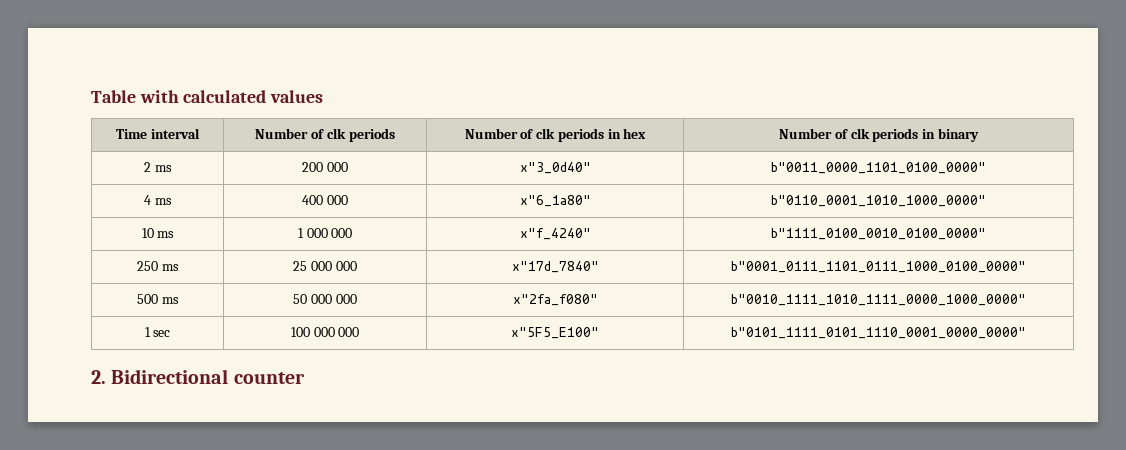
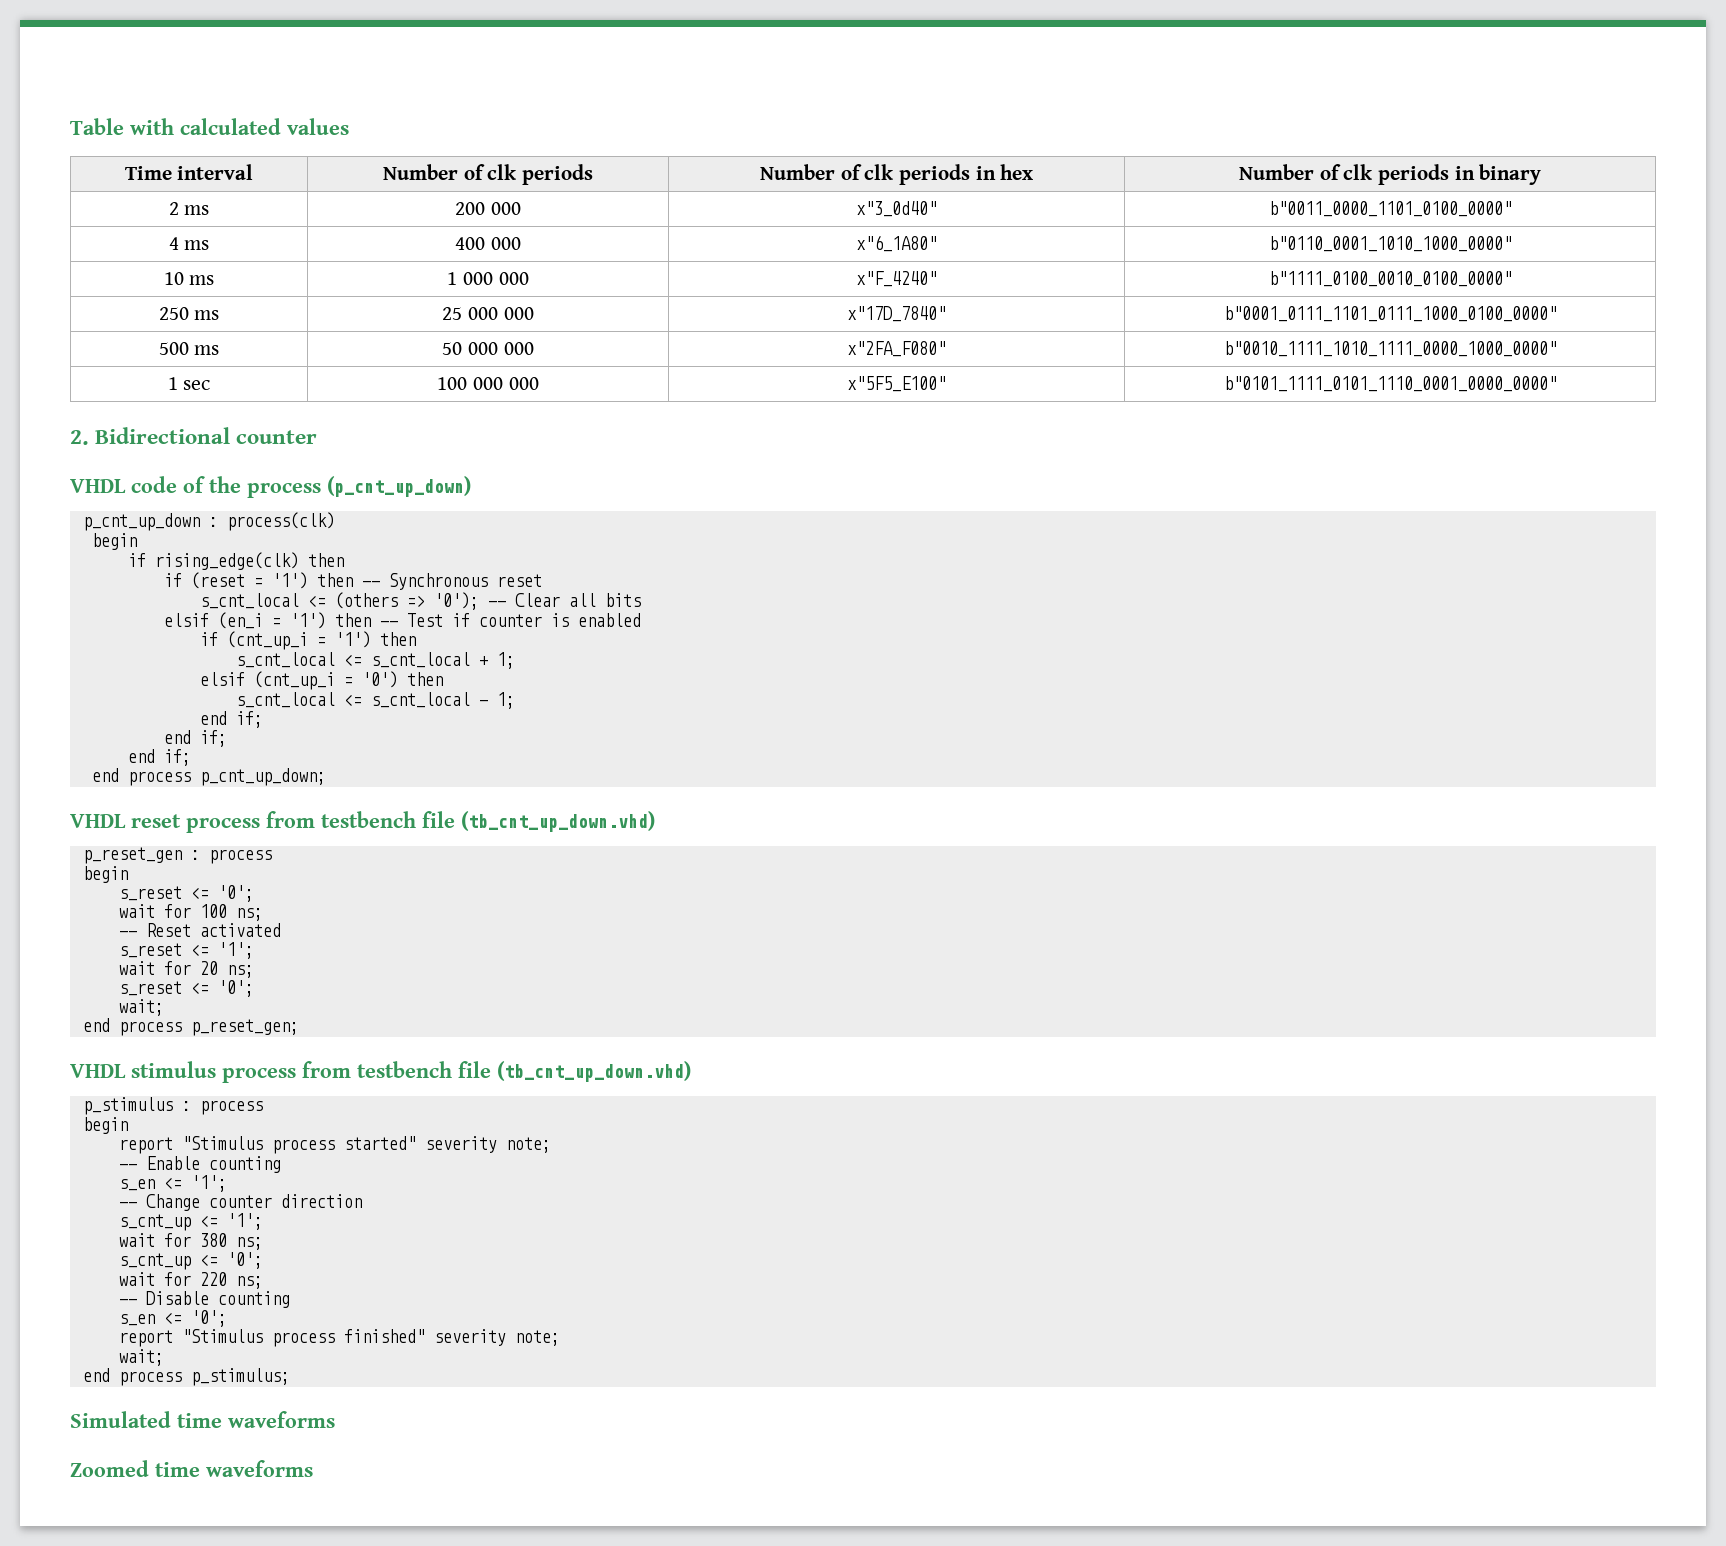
- 4 ms | 400 000 | x"6_1a80" | b"0110_0001_1010_1000_0000"
+ 4 ms | 400 000 | x"6_1A80" | b"0110_0001_1010_1000_0000"
- 10 ms | 1 000 000 | x"f_4240" | b"1111_0100_0010_0100_0000"
+ 10 ms | 1 000 000 | x"F_4240" | b"1111_0100_0010_0100_0000"
- 250 ms | 25 000 000 | x"17d_7840" | b"0001_0111_1101_0111_1000_0100_0000"
+ 250 ms | 25 000 000 | x"17D_7840" | b"0001_0111_1101_0111_1000_0100_0000"
- 500 ms | 50 000 000 | x"2fa_f080" | b"0010_1111_1010_1111_0000_1000_0000"
+ 500 ms | 50 000 000 | x"2FA_F080" | b"0010_1111_1010_1111_0000_1000_0000"
+ VHDL code of the process (p_cnt_up_down)
+ p_cnt_up_down : process(clk)
+ begin
+ if rising_edge(clk) then
+ if (reset = '1') then -- Synchronous reset
+ s_cnt_local <= (others => '0'); -- Clear all bits
+ elsif (en_i = '1') then -- Test if counter is enabled
+ if (cnt_up_i = '1') then
+ s_cnt_local <= s_cnt_local + 1;
+ elsif (cnt_up_i = '0') then
+ s_cnt_local <= s_cnt_local - 1;
+ end if;
+ end if;
+ end if;
+ end process p_cnt_up_down;
+ VHDL reset process from testbench file (tb_cnt_up_down.vhd)
+ p_reset_gen : process
+ begin
+ s_reset <= '0';
+ wait for 100 ns;
+ -- Reset activated
+ s_reset <= '1';
+ wait for 20 ns;
+ s_reset <= '0';
+ wait;
+ end process p_reset_gen;
+ VHDL stimulus process from testbench file (tb_cnt_up_down.vhd)
+ p_stimulus : process
+ begin
+ report "Stimulus process started" severity note;
+ -- Enable counting
+ s_en <= '1';
+ -- Change counter direction
+ s_cnt_up <= '1';
+ wait for 380 ns;
+ s_cnt_up <= '0';
+ wait for 220 ns;
+ -- Disable counting
+ s_en <= '0';
+ report "Stimulus process finished" severity note;
+ wait;
+ end process p_stimulus;
+ Simulated time waveforms
+ Zoomed time waveforms

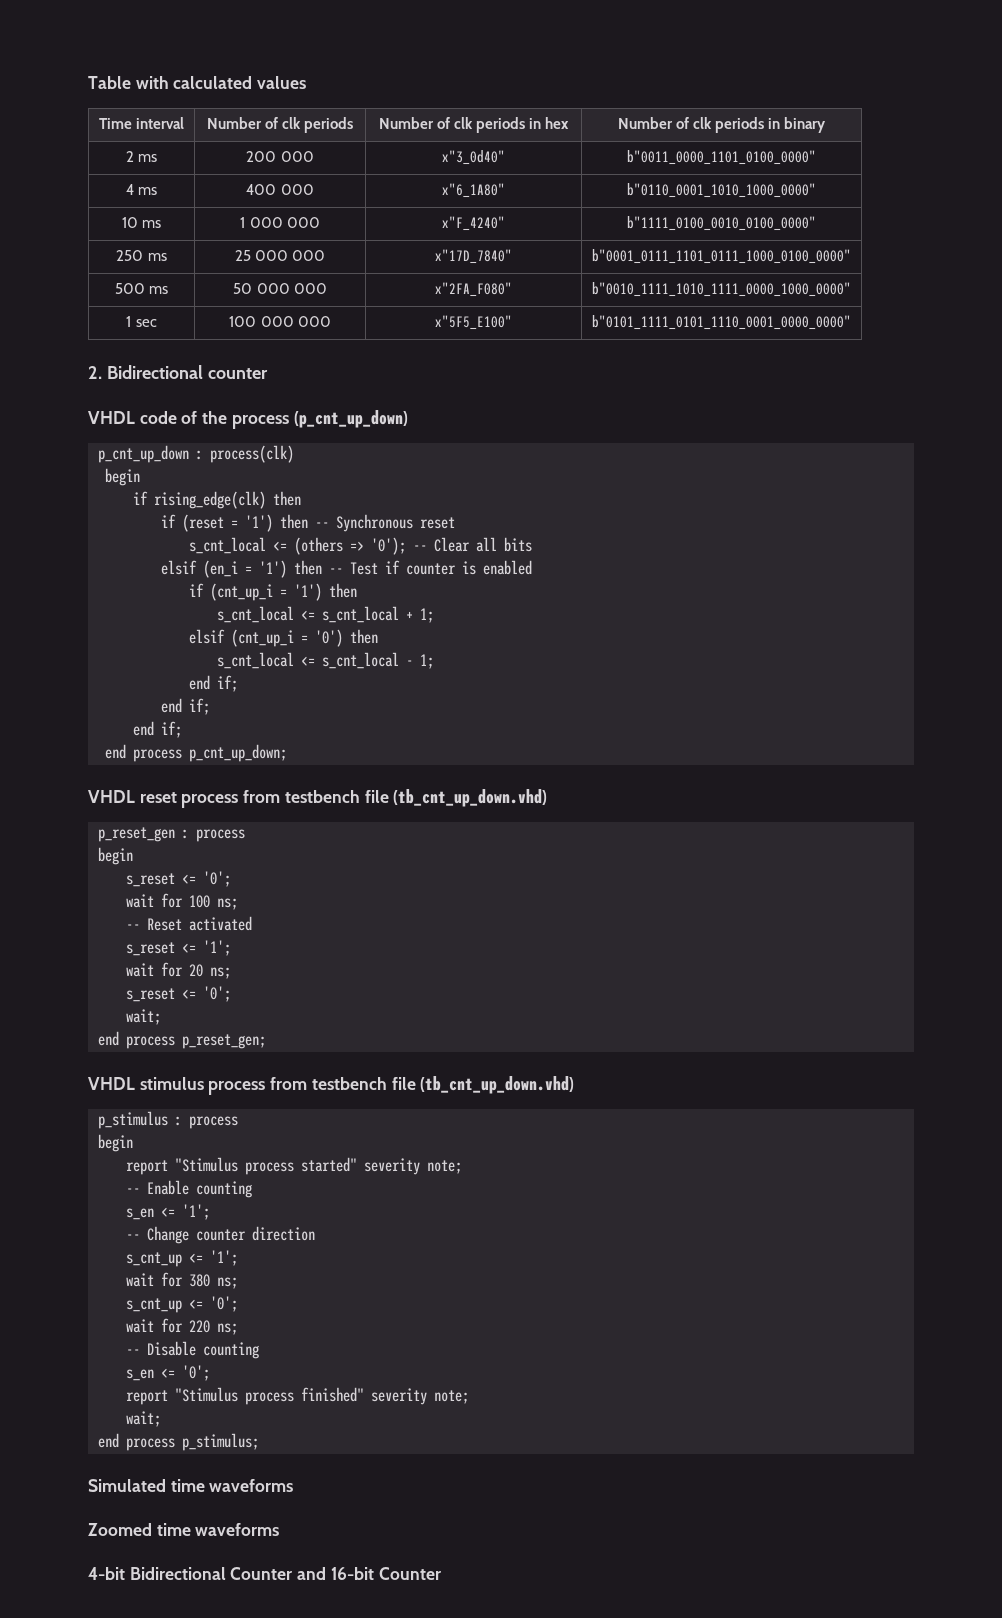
+ 4-bit Bidirectional Counter and 16-bit Counter

